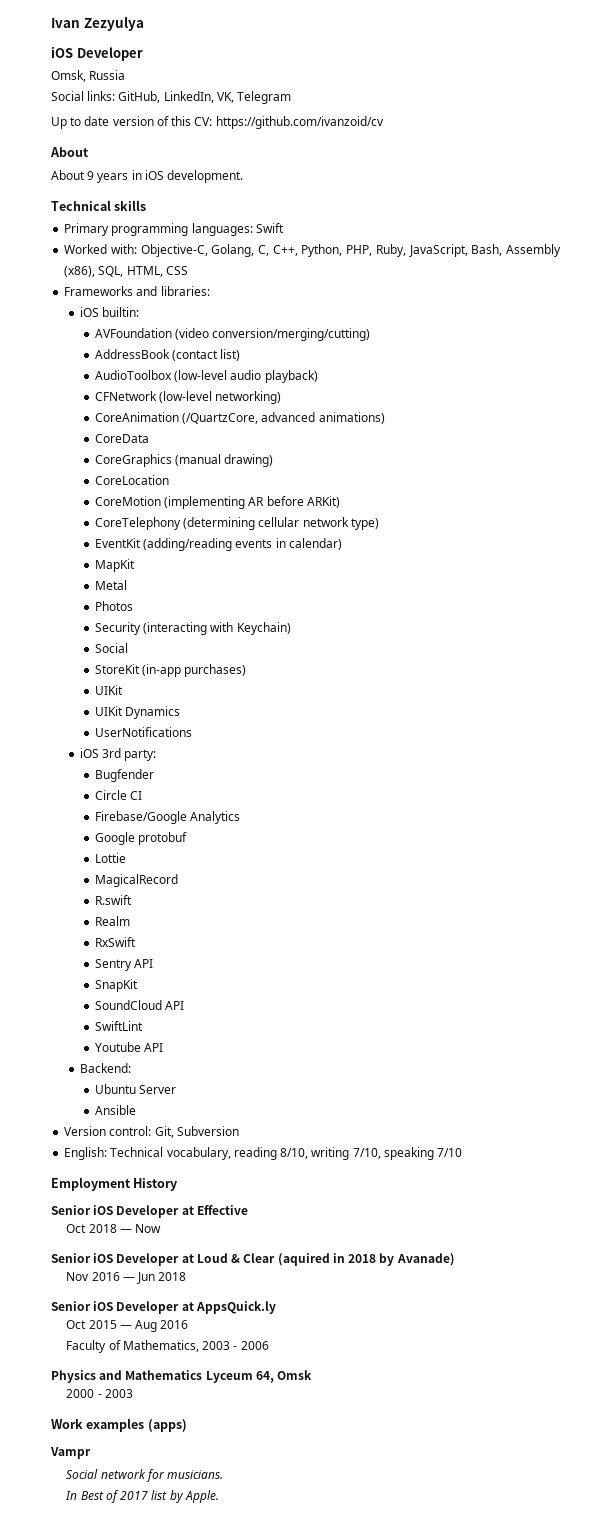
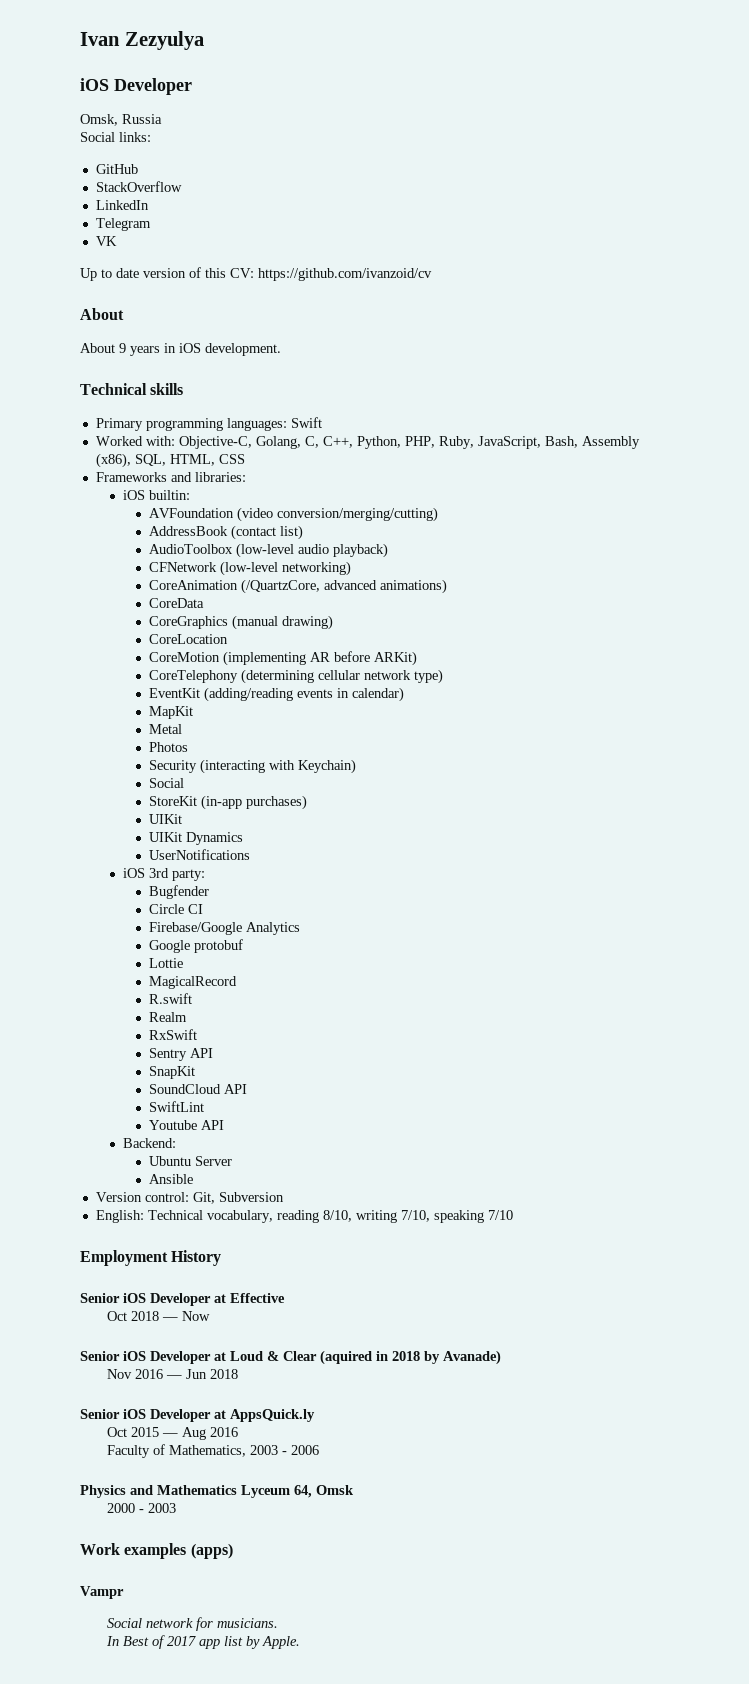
- Social links: GitHub, LinkedIn, VK, Telegram
+ Social links:
+ GitHub
+ StackOverflow
+ LinkedIn
+ Telegram
+ VK
- In Best of 2017 list by Apple.
+ In Best of 2017 app list by Apple.

